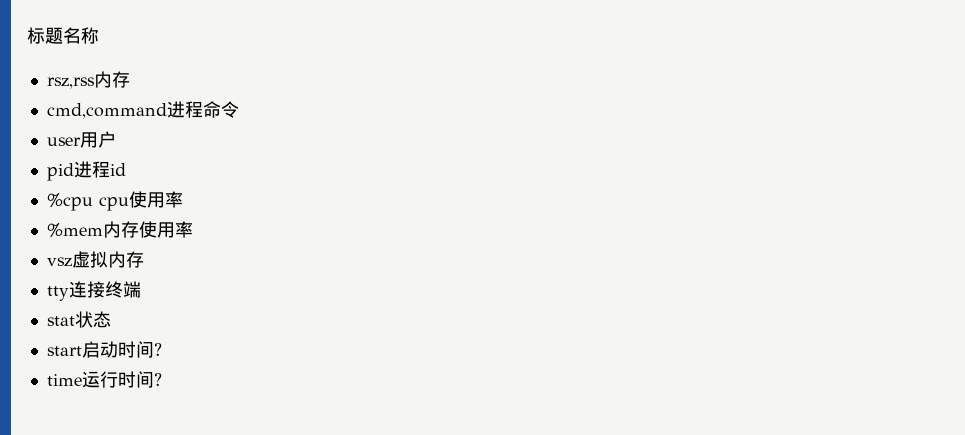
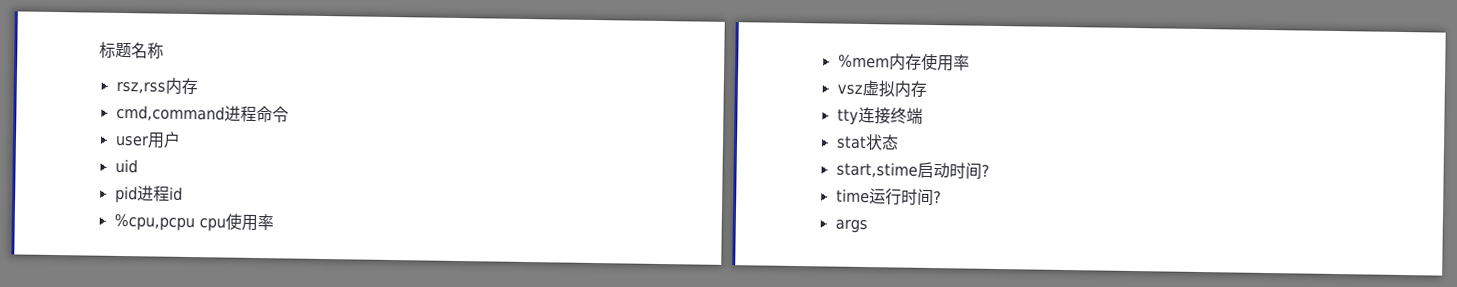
+ uid
- %cpu cpu使用率
+ %cpu,pcpu cpu使用率
- start启动时间?
+ start,stime启动时间?
+ args

